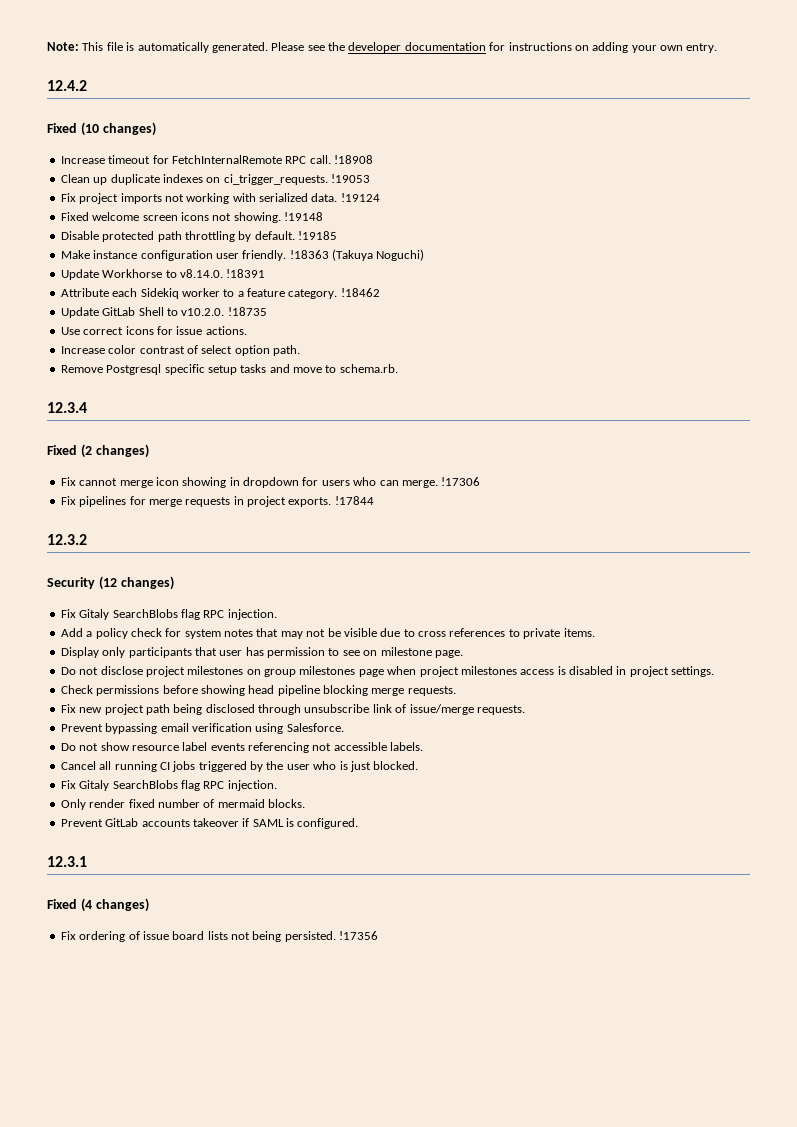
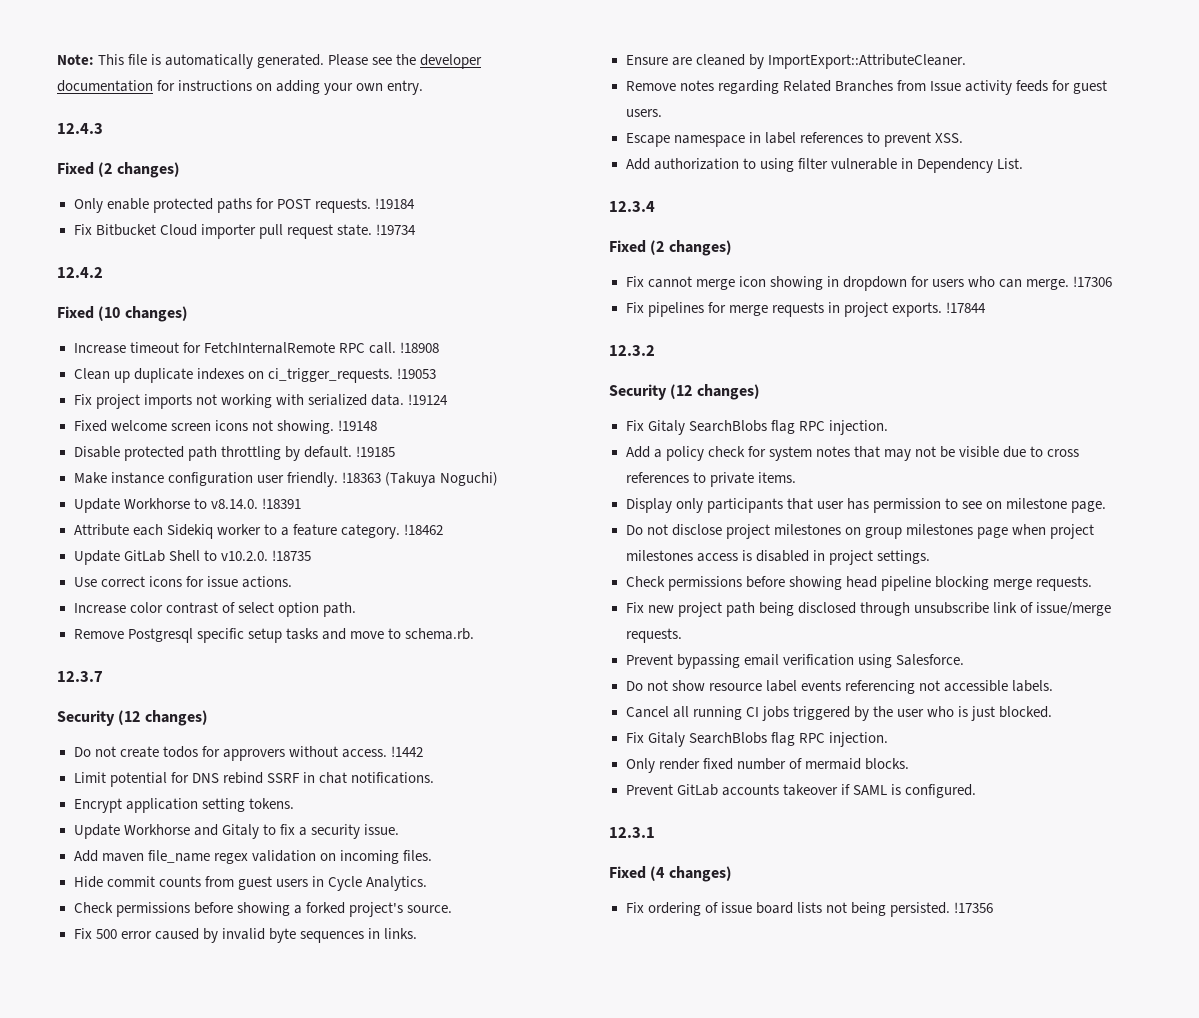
+ 12.4.3
+ Fixed (2 changes)
+ Only enable protected paths for POST requests. !19184
+ Fix Bitbucket Cloud importer pull request state. !19734
+ 12.3.7
+ Security (12 changes)
+ Do not create todos for approvers without access. !1442
+ Limit potential for DNS rebind SSRF in chat notifications.
+ Encrypt application setting tokens.
+ Update Workhorse and Gitaly to fix a security issue.
+ Add maven file_name regex validation on incoming files.
+ Hide commit counts from guest users in Cycle Analytics.
+ Check permissions before showing a forked project's source.
+ Fix 500 error caused by invalid byte sequences in links.
+ Ensure are cleaned by ImportExport::AttributeCleaner.
+ Remove notes regarding Related Branches from Issue activity feeds for guest users.
+ Escape namespace in label references to prevent XSS.
+ Add authorization to using filter vulnerable in Dependency List.

